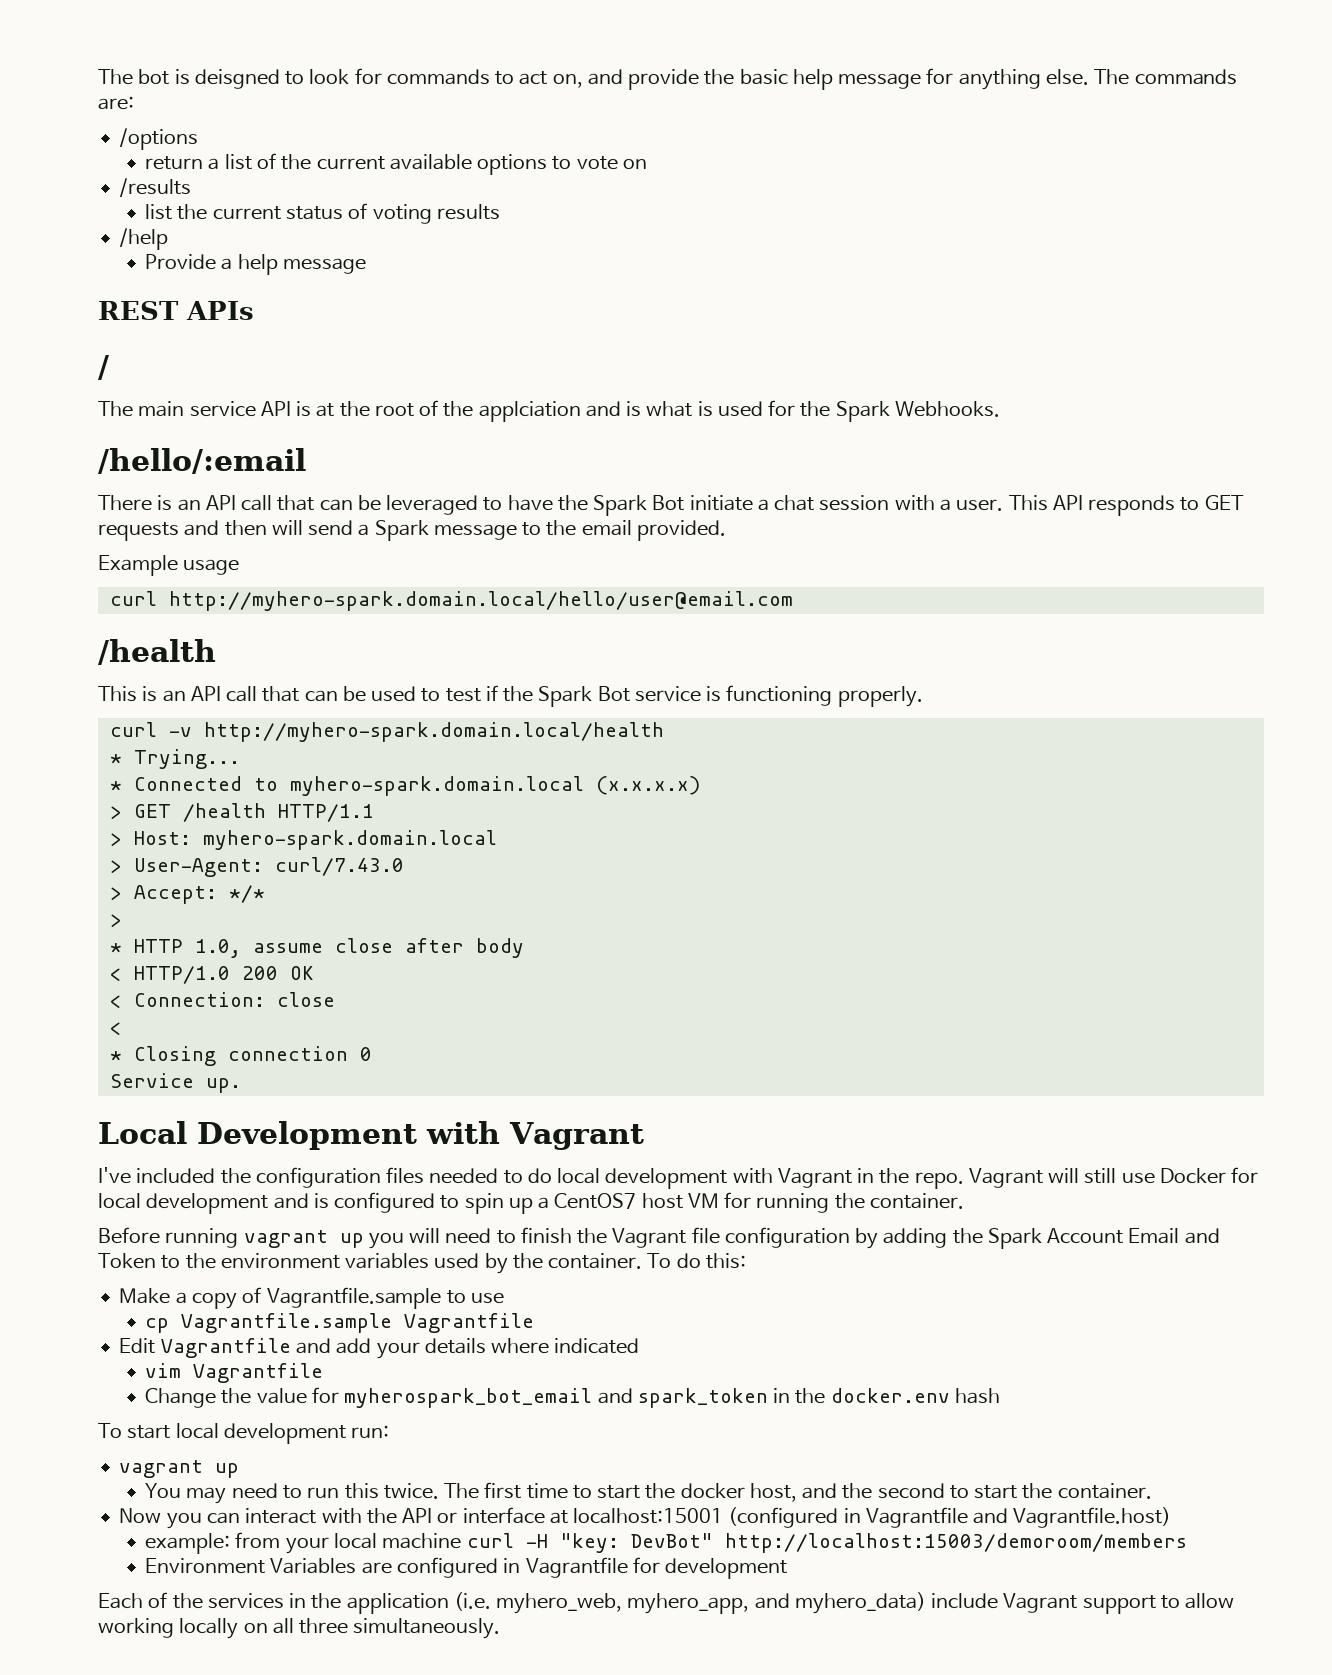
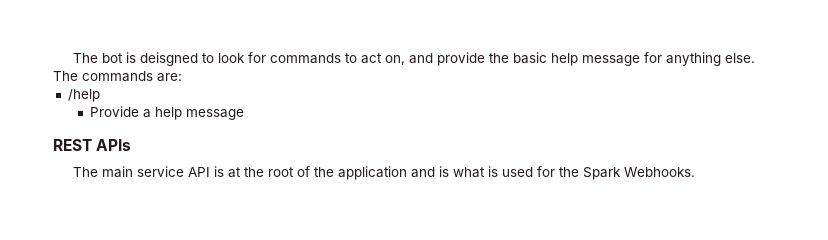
- /options
- return a list of the current available options to vote on
- /results
- list the current status of voting results
- /
- The main service API is at the root of the applciation and is what is used for the Spark Webhooks.
+ The main service API is at the root of the application and is what is used for the Spark Webhooks.
- /hello/:email
- There is an API call that can be leveraged to have the Spark Bot initiate a chat session with a user. This API responds to GET requests and then will send a Spark message to the email provided.
- Example usage
- curl http://myhero-spark.domain.local/hello/user@email.com
- /health
- This is an API call that can be used to test if the Spark Bot service is functioning properly.
- curl -v http://myhero-spark.domain.local/health
- * Trying...
- * Connected to myhero-spark.domain.local (x.x.x.x)
- > GET /health HTTP/1.1
- > Host: myhero-spark.domain.local
- > User-Agent: curl/7.43.0
- > Accept: */*
- >
- * HTTP 1.0, assume close after body
- < HTTP/1.0 200 OK
- < Connection: close
- <
- * Closing connection 0
- Service up.
- Local Development with Vagrant
- I've included the configuration files needed to do local development with Vagrant in the repo. Vagrant will still use Docker for local development and is configured to spin up a CentOS7 host VM for running the container.
- Before running vagrant up you will need to finish the Vagrant file configuration by adding the Spark Account Email and Token to the environment variables used by the container. To do this:
- Make a copy of Vagrantfile.sample to use
- cp Vagrantfile.sample Vagrantfile
- Edit Vagrantfile and add your details where indicated
- vim Vagrantfile
- Change the value for myherospark_bot_email and spark_token in the docker.env hash
- To start local development run:
- vagrant up
- You may need to run this twice. The first time to start the docker host, and the second to start the container.
- Now you can interact with the API or interface at localhost:15001 (configured in Vagrantfile and Vagrantfile.host)
- example: from your local machine curl -H "key: DevBot" http://localhost:15003/demoroom/members
- Environment Variables are configured in Vagrantfile for development
- Each of the services in the application (i.e. myhero_web, myhero_app, and myhero_data) include Vagrant support to allow working locally on all three simultaneously.

